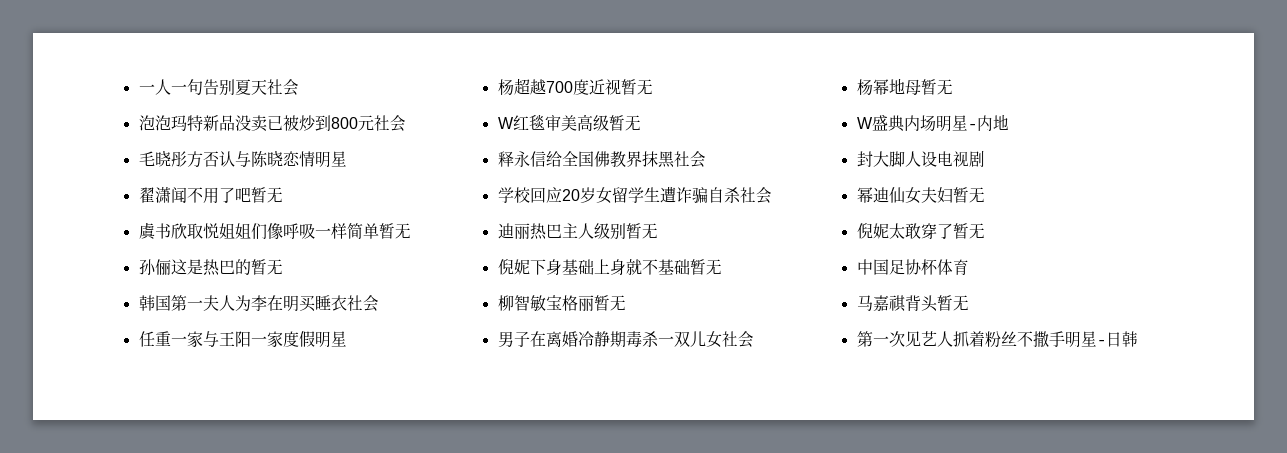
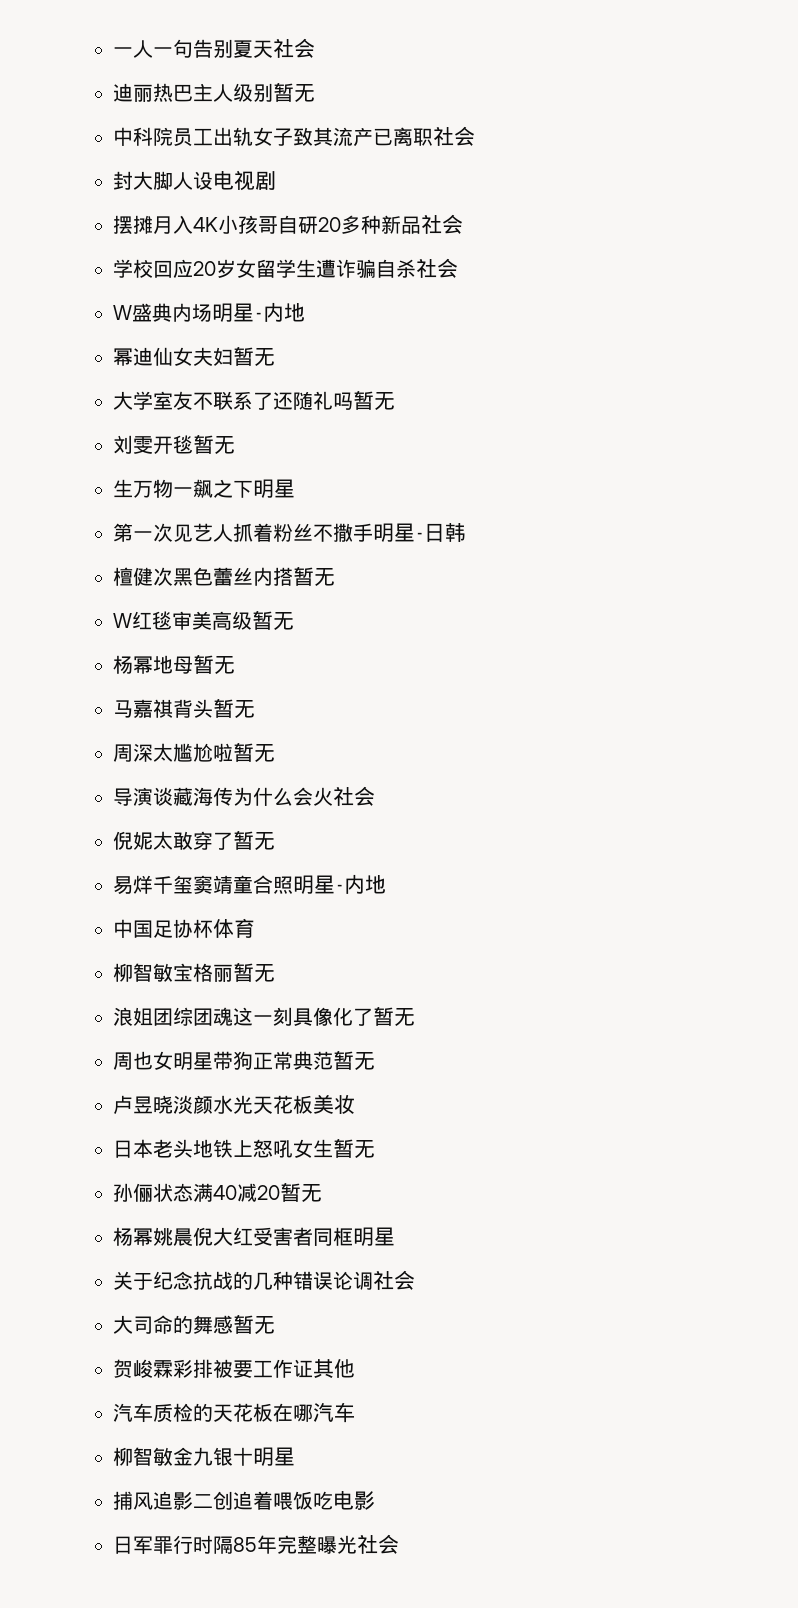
- 泡泡玛特新品没卖已被炒到800元社会
- 毛晓彤方否认与陈晓恋情明星
- 翟潇闻不用了吧暂无
- 虞书欣取悦姐姐们像呼吸一样简单暂无
- 孙俪这是热巴的暂无
- 韩国第一夫人为李在明买睡衣社会
- 任重一家与王阳一家度假明星
- 杨超越700度近视暂无
- W红毯审美高级暂无
- 释永信给全国佛教界抹黑社会
+ 迪丽热巴主人级别暂无
+ 中科院员工出轨女子致其流产已离职社会
+ 封大脚人设电视剧
+ 摆摊月入4K小孩哥自研20多种新品社会
- 迪丽热巴主人级别暂无
- 倪妮下身基础上身就不基础暂无
- 柳智敏宝格丽暂无
- 男子在离婚冷静期毒杀一双儿女社会
- 杨幂地母暂无
- 封大脚人设电视剧
- 倪妮太敢穿了暂无
- 中国足协杯体育
- 马嘉祺背头暂无
+ 大学室友不联系了还随礼吗暂无
+ 刘雯开毯暂无
+ 生万物一飙之下明星
+ 檀健次黑色蕾丝内搭暂无
+ W红毯审美高级暂无
+ 杨幂地母暂无
+ 马嘉祺背头暂无
+ 周深太尴尬啦暂无
+ 导演谈藏海传为什么会火社会
+ 倪妮太敢穿了暂无
+ 易烊千玺窦靖童合照明星-内地
+ 中国足协杯体育
+ 柳智敏宝格丽暂无
+ 浪姐团综团魂这一刻具像化了暂无
+ 周也女明星带狗正常典范暂无
+ 卢昱晓淡颜水光天花板美妆
+ 日本老头地铁上怒吼女生暂无
+ 孙俪状态满40减20暂无
+ 杨幂姚晨倪大红受害者同框明星
+ 关于纪念抗战的几种错误论调社会
+ 大司命的舞感暂无
+ 贺峻霖彩排被要工作证其他
+ 汽车质检的天花板在哪汽车
+ 柳智敏金九银十明星
+ 捕风追影二创追着喂饭吃电影
+ 日军罪行时隔85年完整曝光社会

